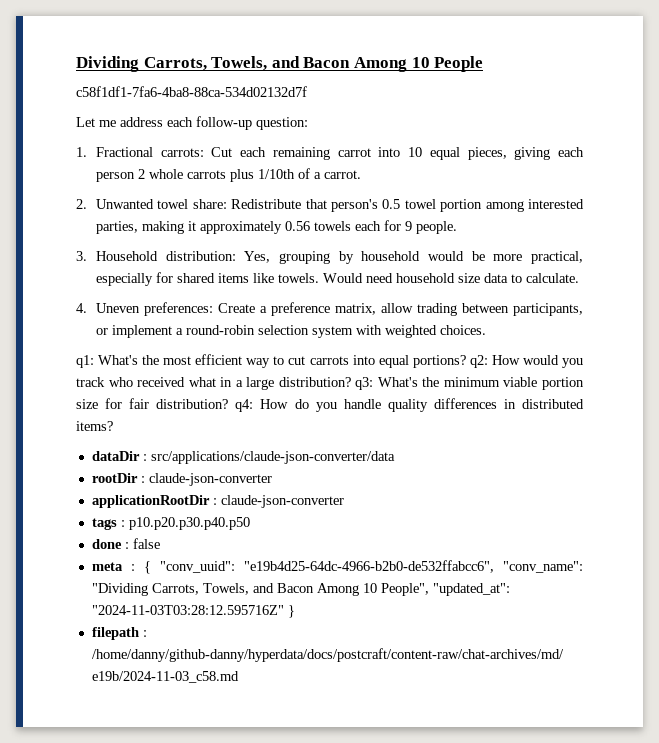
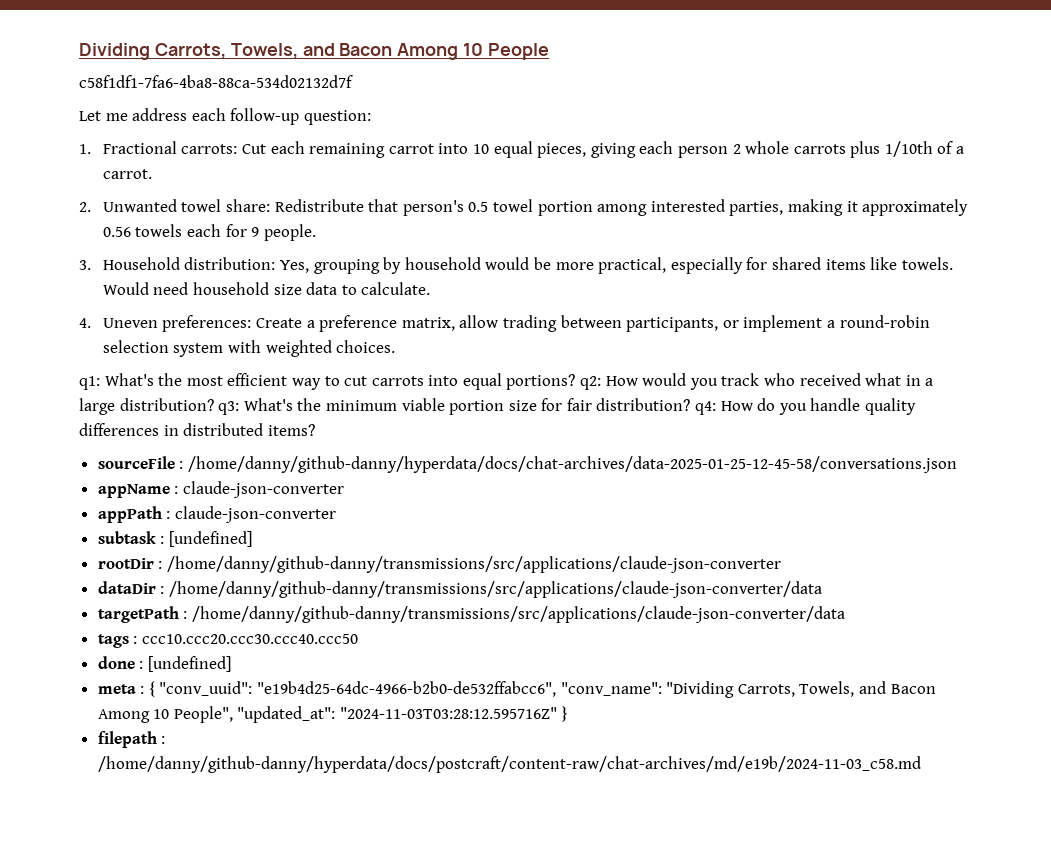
- dataDir : src/applications/claude-json-converter/data
- rootDir : claude-json-converter
- applicationRootDir : claude-json-converter
+ sourceFile : /home/danny/github-danny/hyperdata/docs/chat-archives/data-2025-01-25-12-45-58/conversations.json
+ appName : claude-json-converter
+ appPath : claude-json-converter
+ subtask : [undefined]
+ rootDir : /home/danny/github-danny/transmissions/src/applications/claude-json-converter
+ dataDir : /home/danny/github-danny/transmissions/src/applications/claude-json-converter/data
+ targetPath : /home/danny/github-danny/transmissions/src/applications/claude-json-converter/data
- tags : p10.p20.p30.p40.p50
+ tags : ccc10.ccc20.ccc30.ccc40.ccc50
- done : false
+ done : [undefined]

